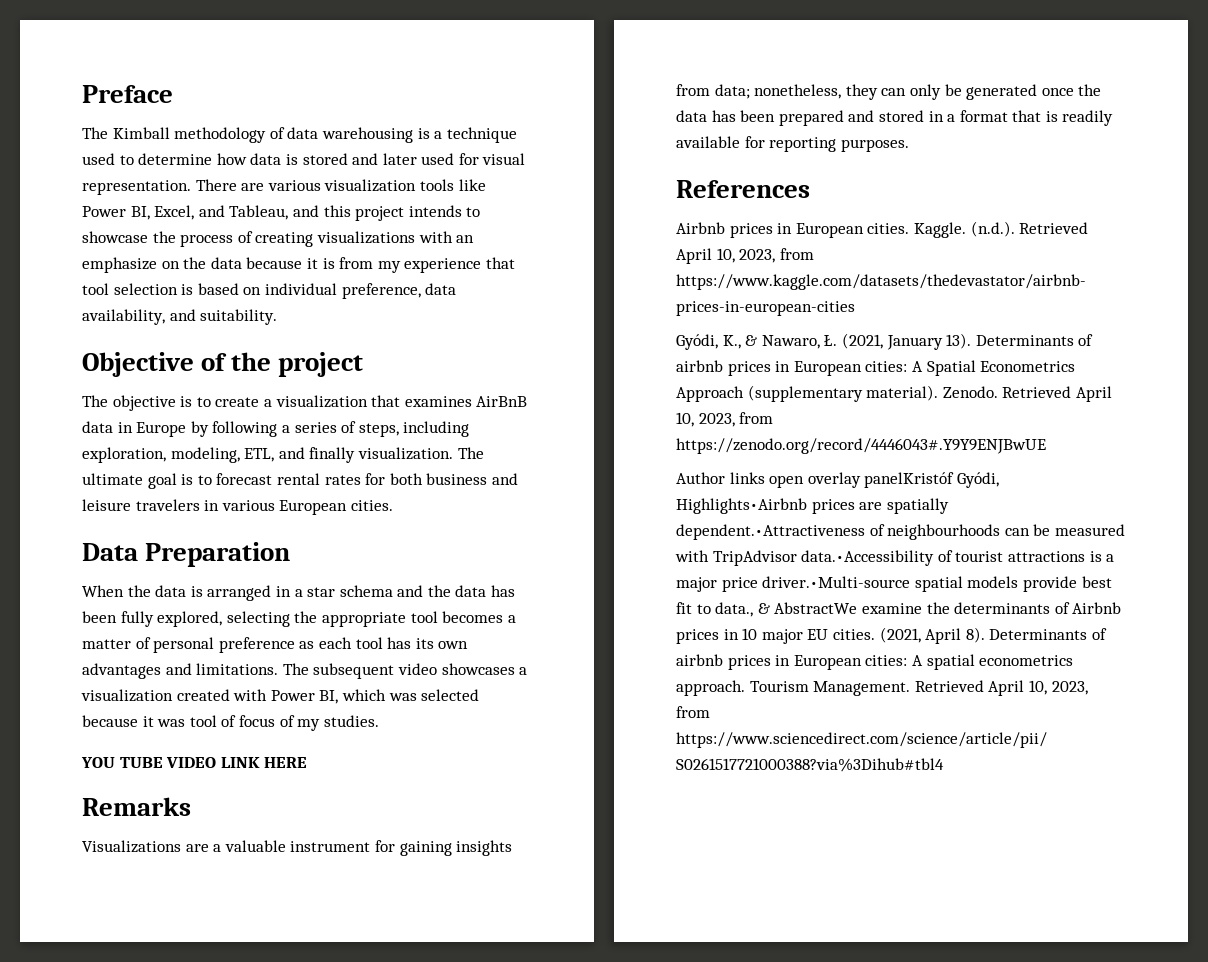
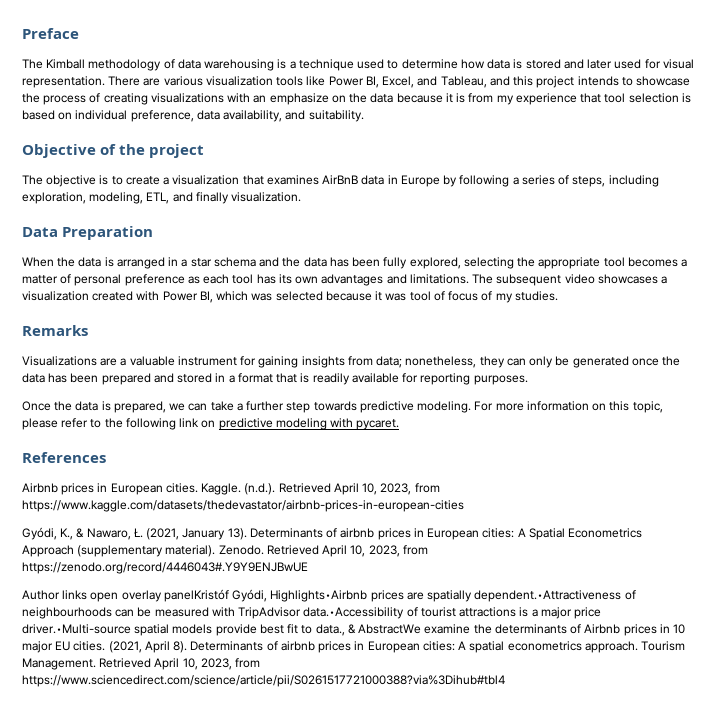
- The ultimate goal is to forecast rental rates for both business and leisure travelers in various European cities.
- YOU TUBE VIDEO LINK HERE
+ Once the data is prepared, we can take a further step towards predictive modeling. For more information on this topic, please refer to the following link on predictive modeling with pycaret.

